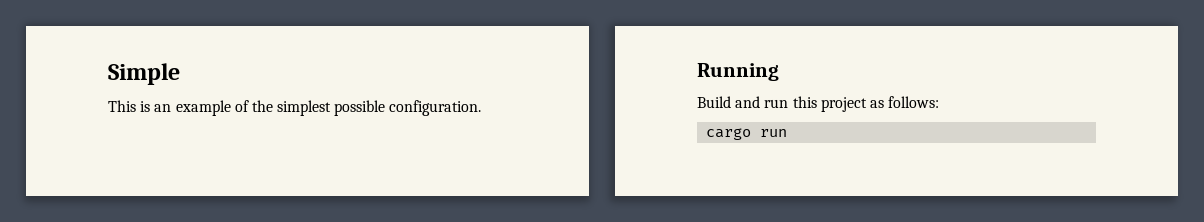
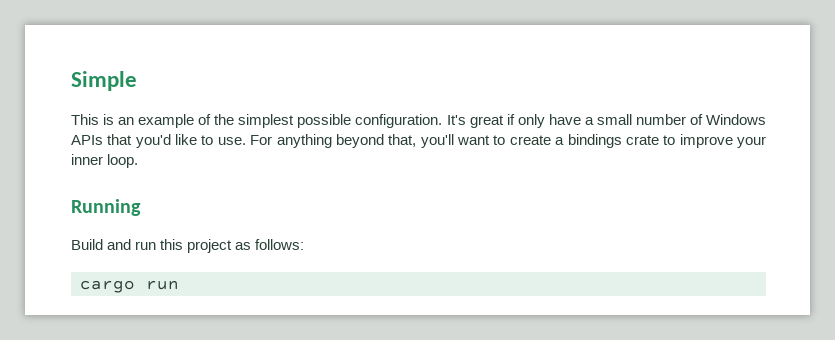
+ It's great if only have a small number of Windows APIs that you'd like to use. For anything beyond that, you'll want to create a bindings crate to improve your inner loop.

